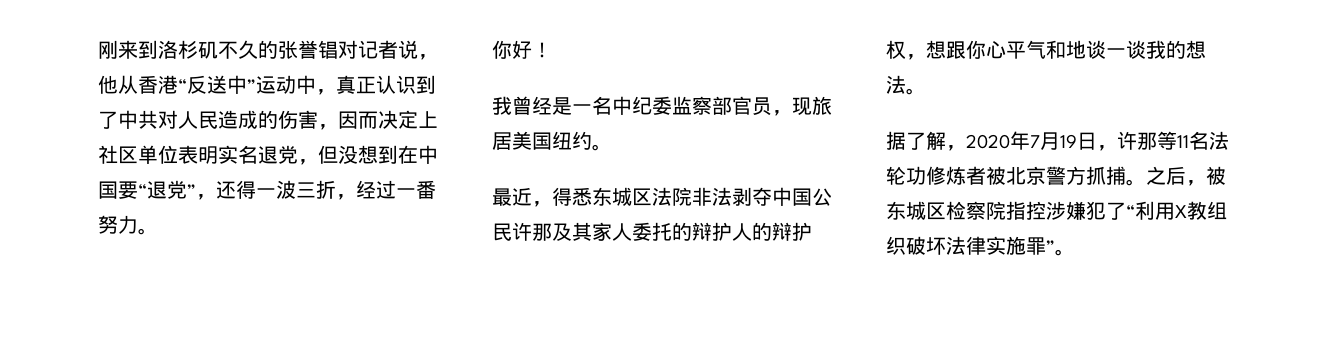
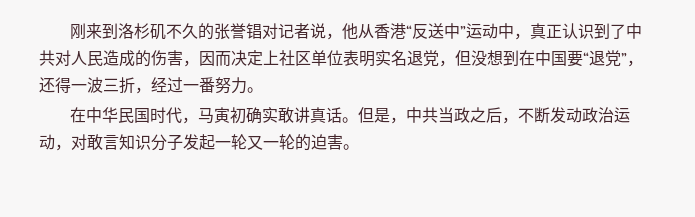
- 你好！
- 我曾经是一名中纪委监察部官员，现旅居美国纽约。
- 最近，得悉东城区法院非法剥夺中国公民许那及其家人委托的辩护人的辩护权，想跟你心平气和地谈一谈我的想法。
- 据了解，2020年7月19日，许那等11名法轮功修炼者被北京警方抓捕。之后，被东城区检察院指控涉嫌犯了“利用X教组织破坏法律实施罪”。
+ 在中华民国时代，马寅初确实敢讲真话。但是，中共当政之后，不断发动政治运动，对敢言知识分子发起一轮又一轮的迫害。

